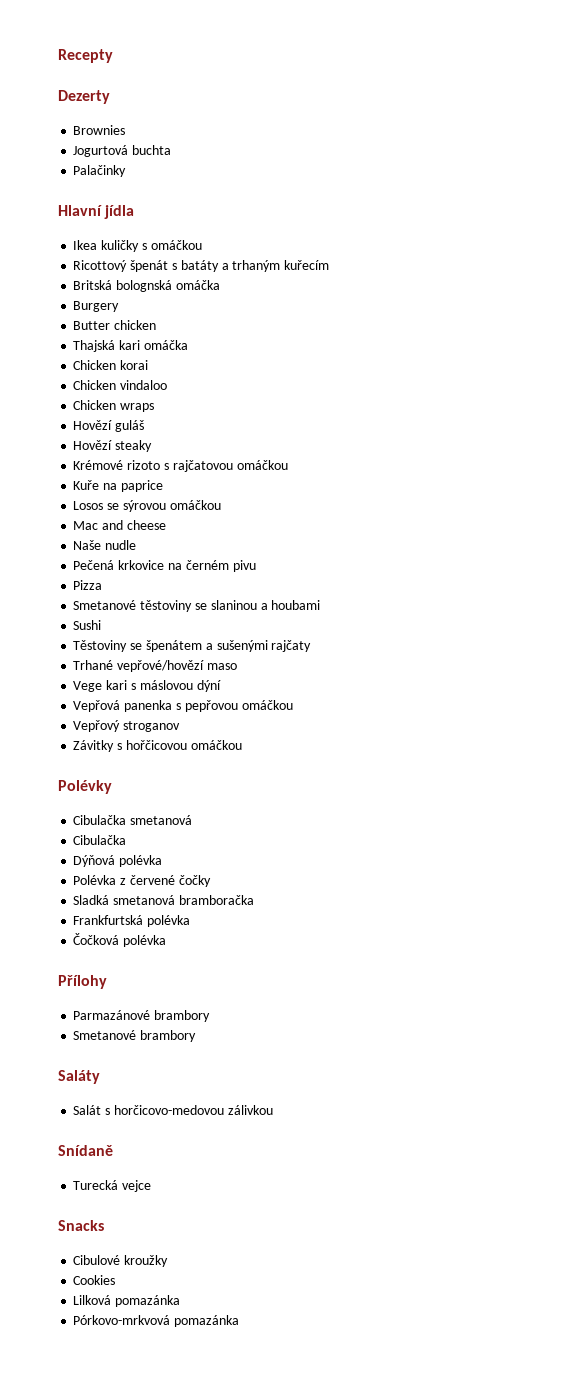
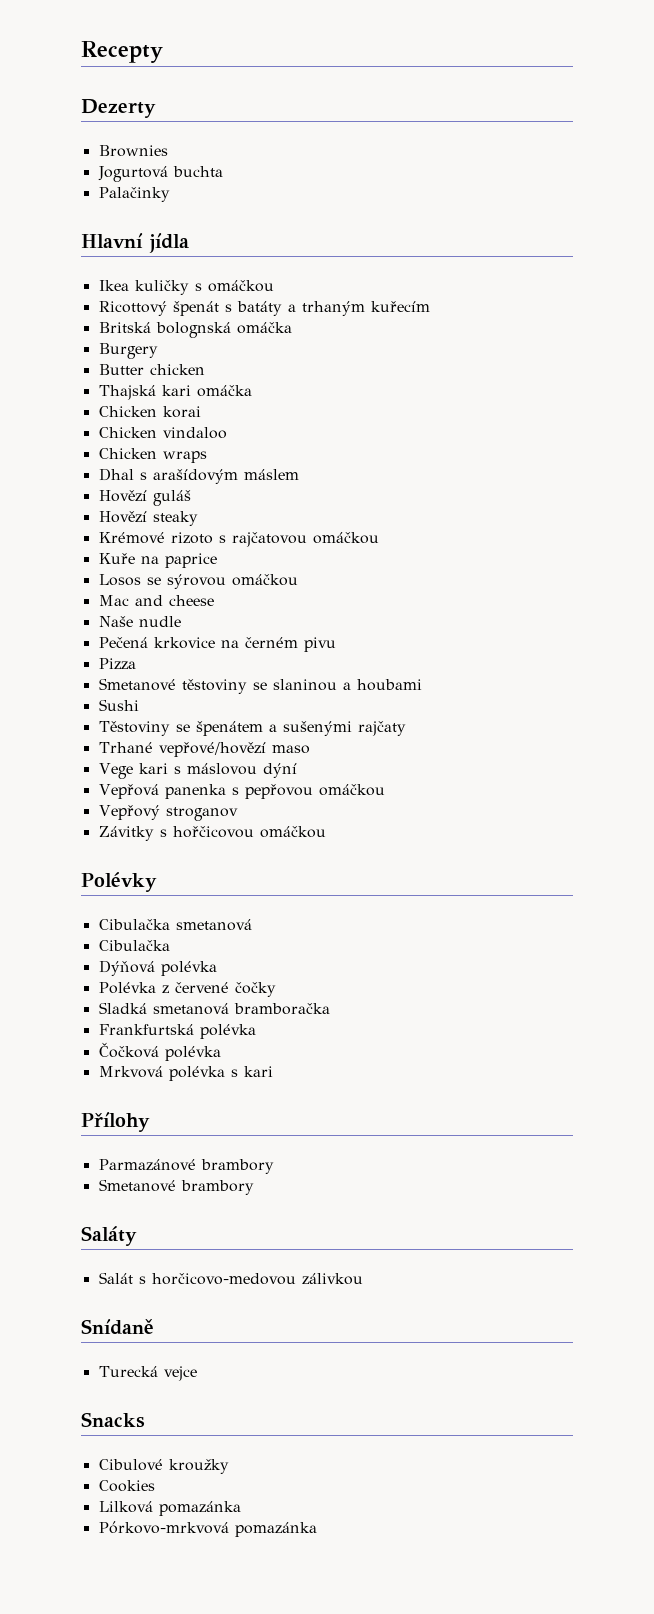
+ Dhal s arašídovým máslem
+ Mrkvová polévka s kari

